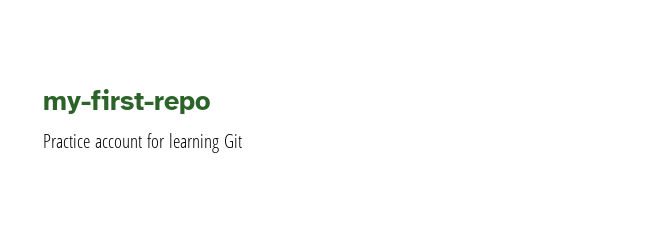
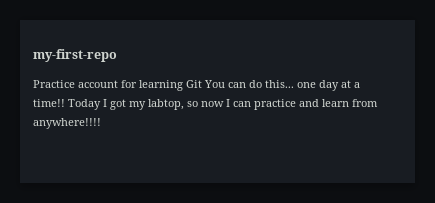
- Practice account for learning Git
+ Practice account for learning Git You can do this... one day at a time!! Today I got my labtop, so now I can practice and learn from anywhere!!!!

